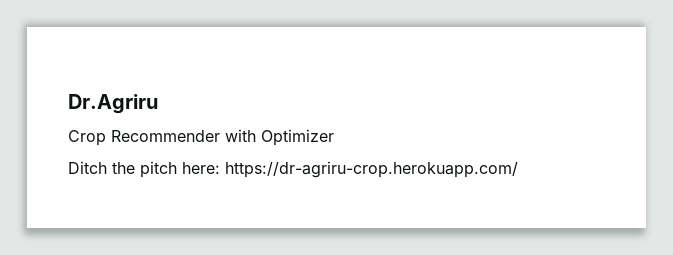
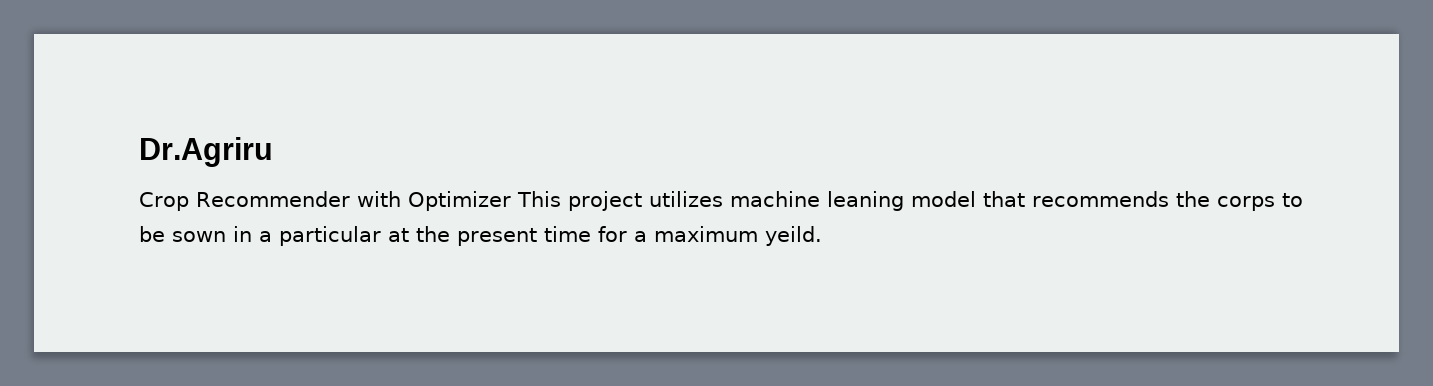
- Crop Recommender with Optimizer
- Ditch the pitch here: https://dr-agriru-crop.herokuapp.com/
+ Crop Recommender with Optimizer This project utilizes machine leaning model that recommends the corps to be sown in a particular at the present time for a maximum yeild.

